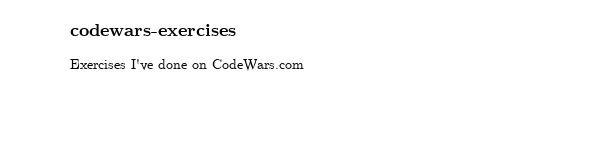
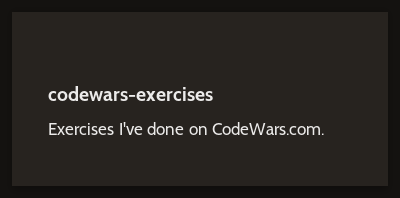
- Exercises I've done on CodeWars.com
+ Exercises I've done on CodeWars.com.

